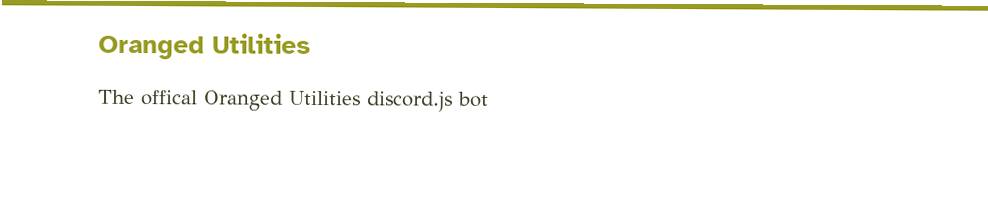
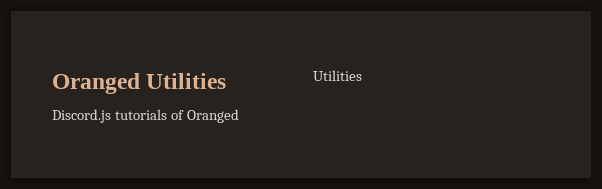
- The offical Oranged Utilities discord.js bot
+ Discord.js tutorials of Oranged Utilities

